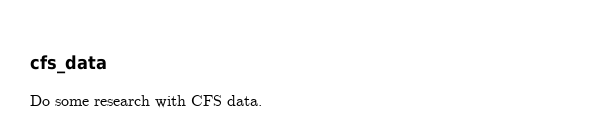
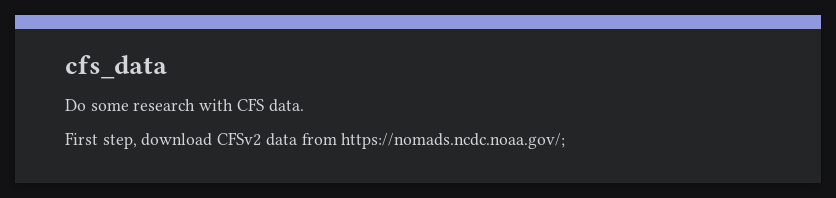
+ First step, download CFSv2 data from https://nomads.ncdc.noaa.gov/;

